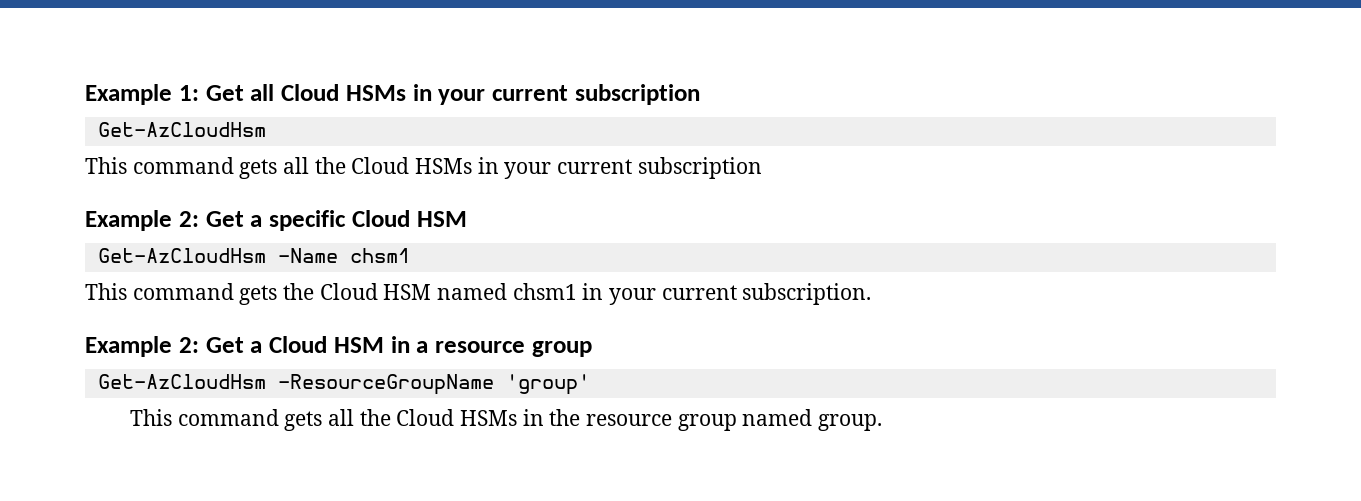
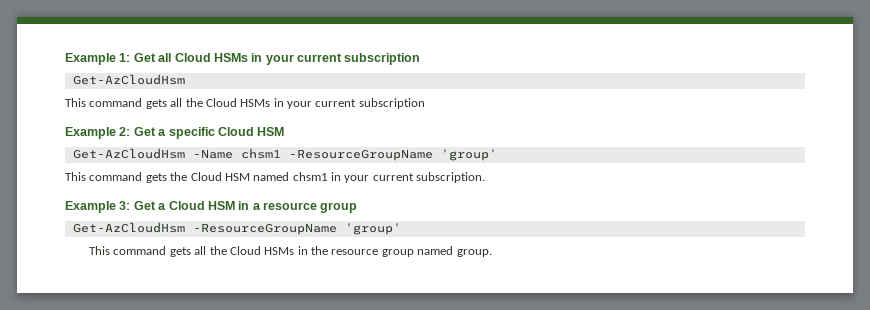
- Get-AzCloudHsm -Name chsm1
+ Get-AzCloudHsm -Name chsm1 -ResourceGroupName 'group'
- Example 2: Get a Cloud HSM in a resource group
+ Example 3: Get a Cloud HSM in a resource group

